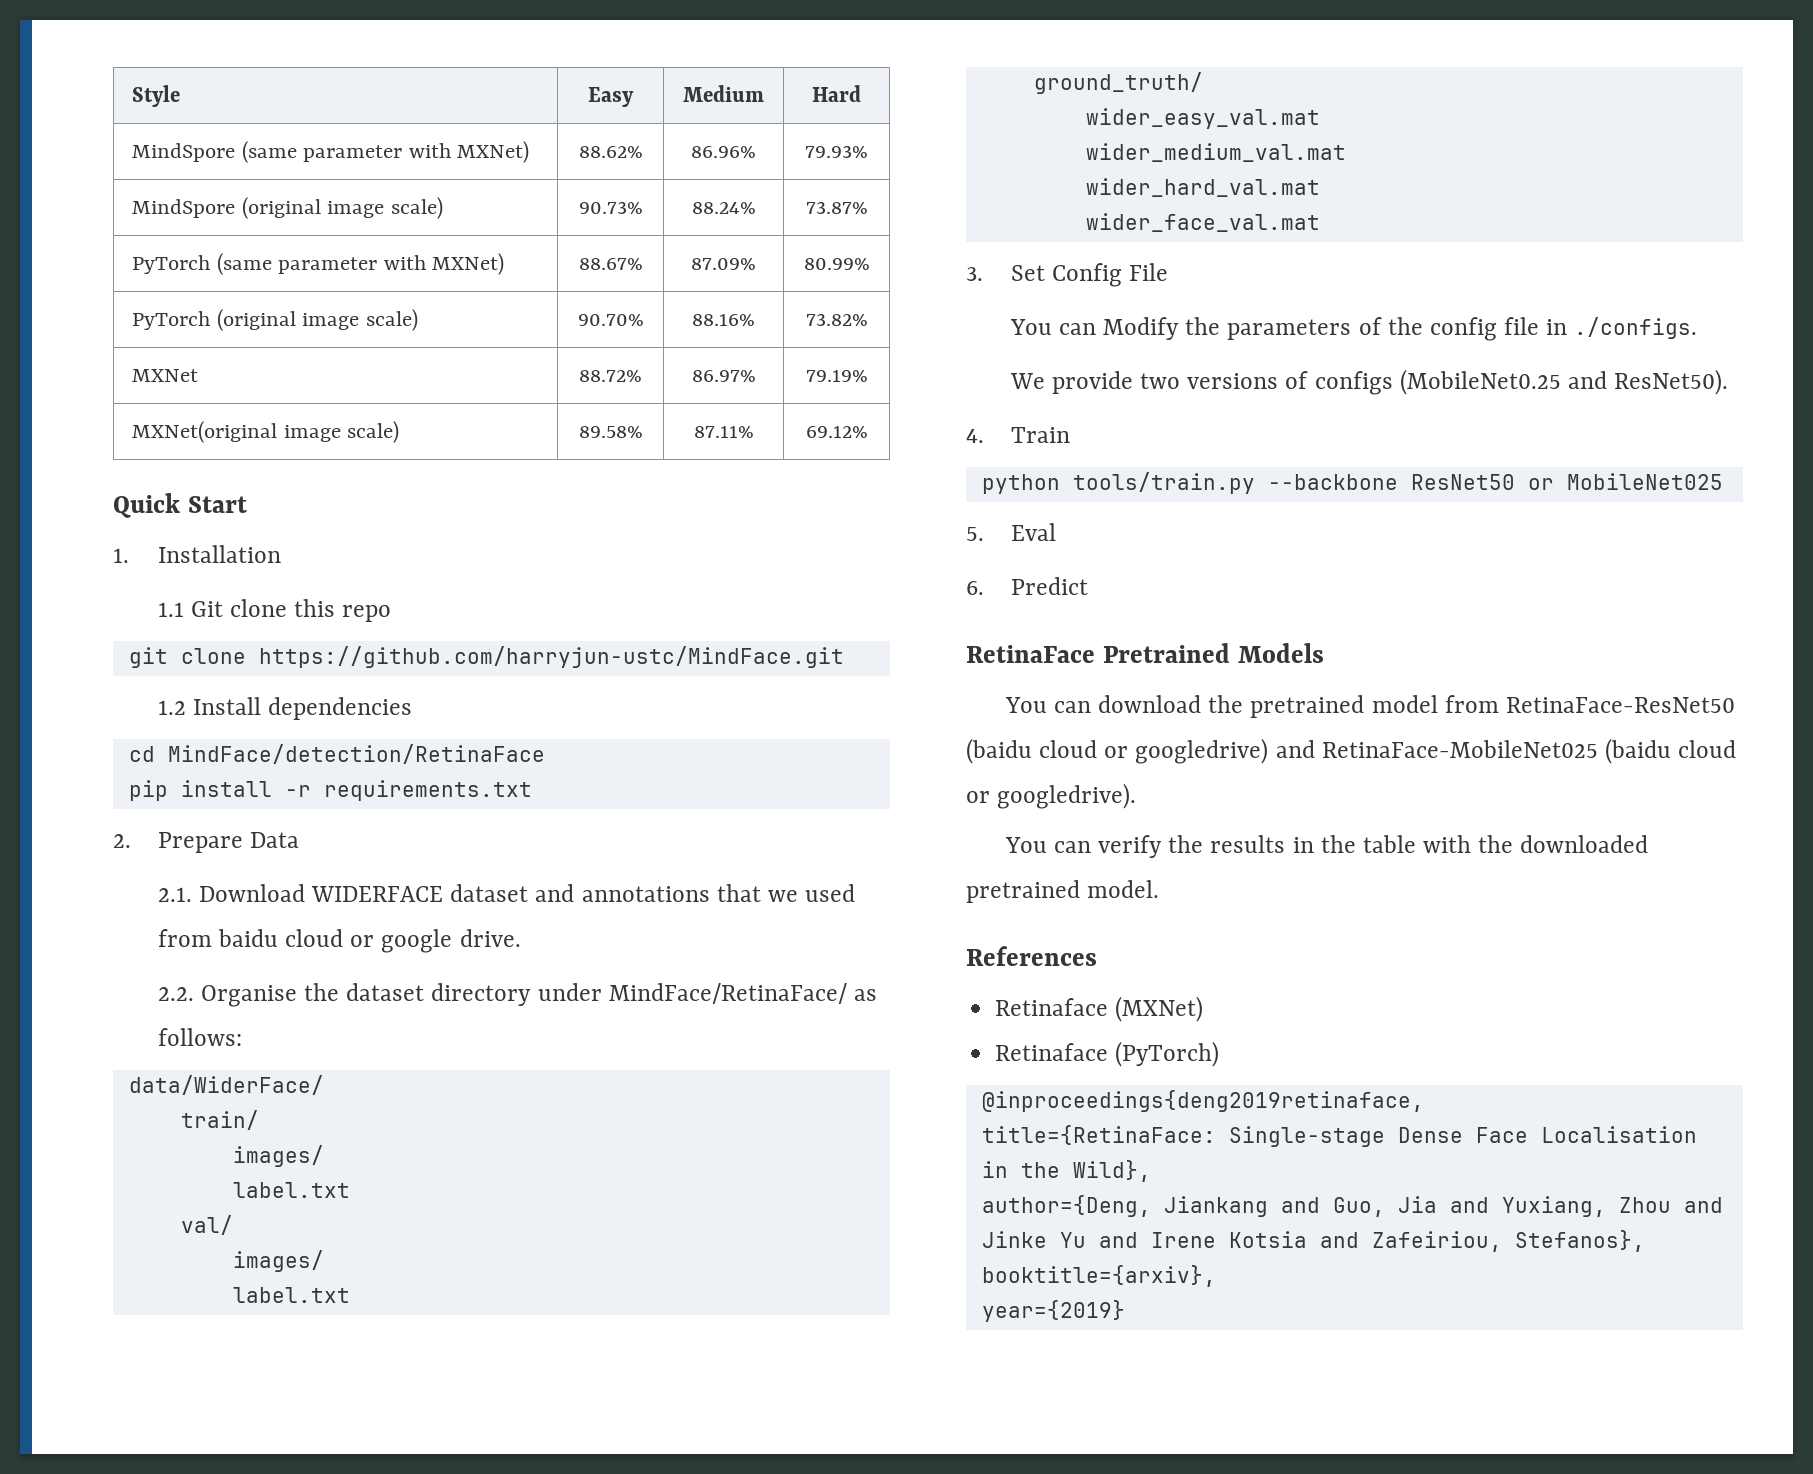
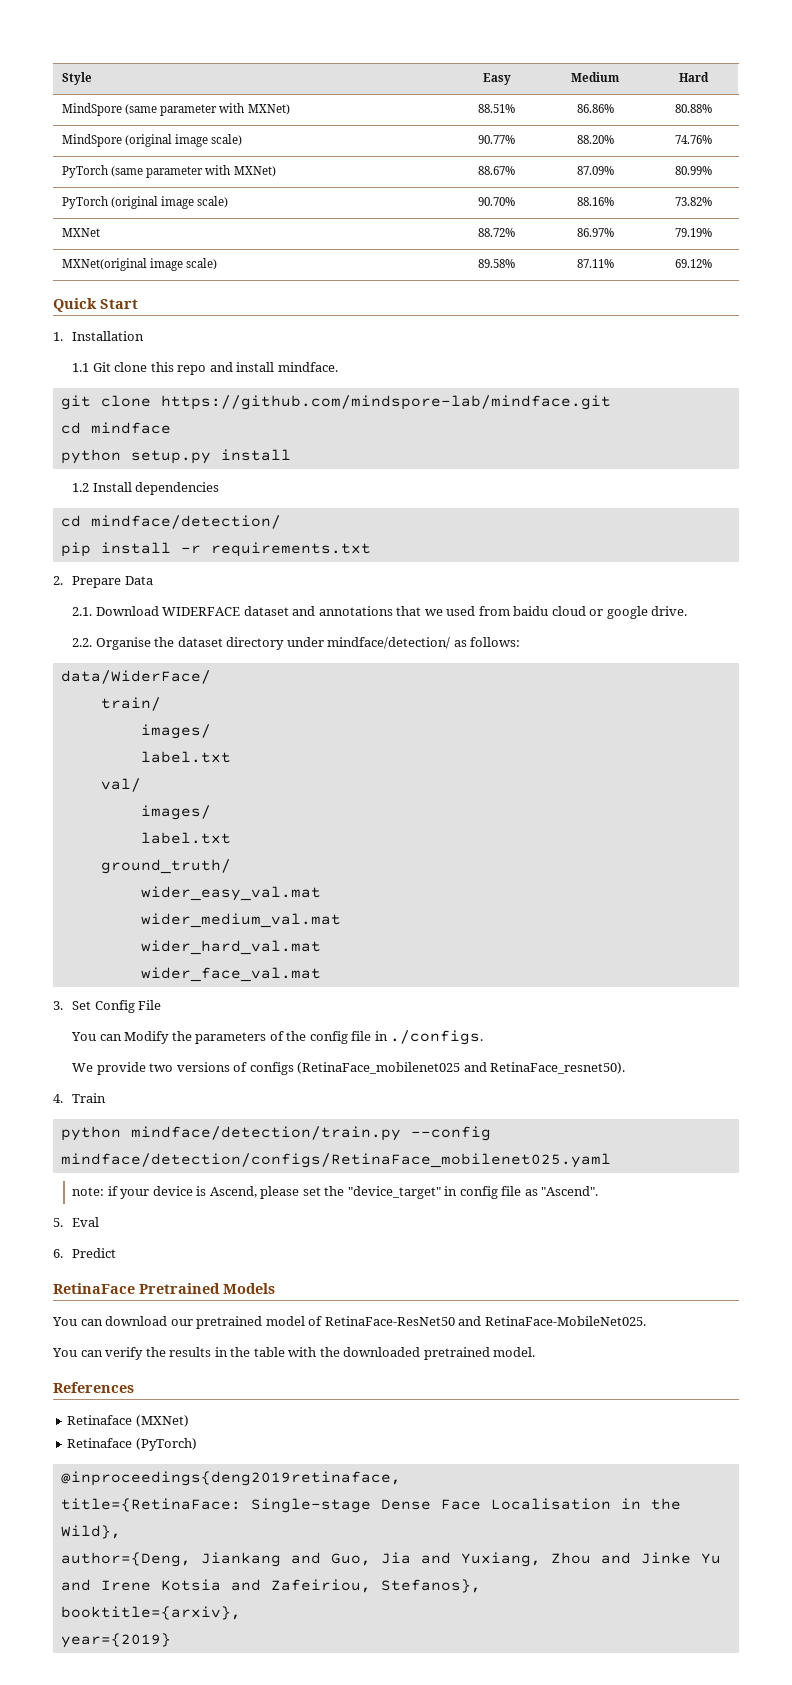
- MindSpore (same parameter with MXNet) | 88.62% | 86.96% | 79.93%
+ MindSpore (same parameter with MXNet) | 88.51% | 86.86% | 80.88%
- MindSpore (original image scale) | 90.73% | 88.24% | 73.87%
+ MindSpore (original image scale) | 90.77% | 88.20% | 74.76%
- 1.1 Git clone this repo
+ 1.1 Git clone this repo and install mindface.
- git clone https://github.com/harryjun-ustc/MindFace.git
+ git clone https://github.com/mindspore-lab/mindface.git
+ cd mindface
+ python setup.py install
- cd MindFace/detection/RetinaFace
+ cd mindface/detection/
- 2.2. Organise the dataset directory under MindFace/RetinaFace/ as follows:
+ 2.2. Organise the dataset directory under mindface/detection/ as follows:
- We provide two versions of configs (MobileNet0.25 and ResNet50).
+ We provide two versions of configs (RetinaFace_mobilenet025 and RetinaFace_resnet50).
- python tools/train.py --backbone ResNet50 or MobileNet025
+ python mindface/detection/train.py --config mindface/detection/configs/RetinaFace_mobilenet025.yaml
+ note: if your device is Ascend, please set the "device_target" in config file as "Ascend".
- You can download the pretrained model from RetinaFace-ResNet50 (baidu cloud or googledrive) and RetinaFace-MobileNet025 (baidu cloud or googledrive).
+ You can download our pretrained model of RetinaFace-ResNet50 and RetinaFace-MobileNet025.

